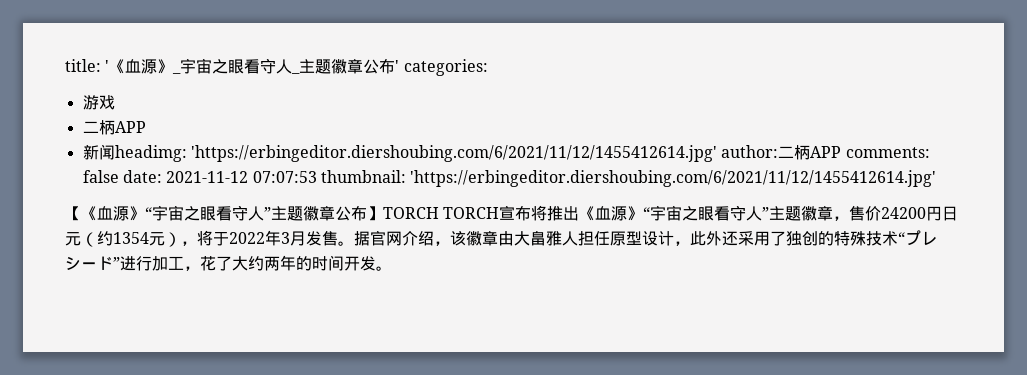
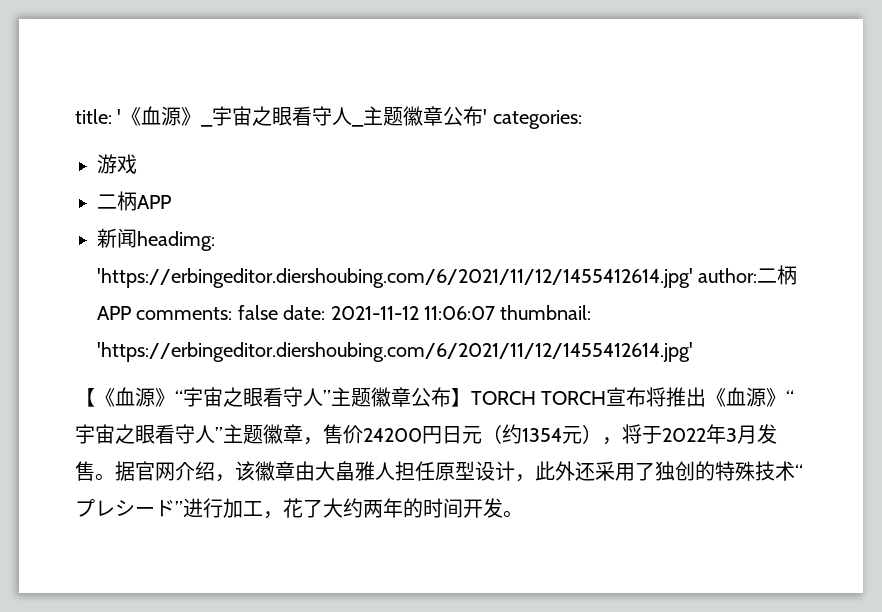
- 新闻headimg: 'https://erbingeditor.diershoubing.com/6/2021/11/12/1455412614.jpg' author:二柄APP comments: false date: 2021-11-12 07:07:53 thumbnail: 'https://erbingeditor.diershoubing.com/6/2021/11/12/1455412614.jpg'
+ 新闻headimg: 'https://erbingeditor.diershoubing.com/6/2021/11/12/1455412614.jpg' author:二柄APP comments: false date: 2021-11-12 11:06:07 thumbnail: 'https://erbingeditor.diershoubing.com/6/2021/11/12/1455412614.jpg'

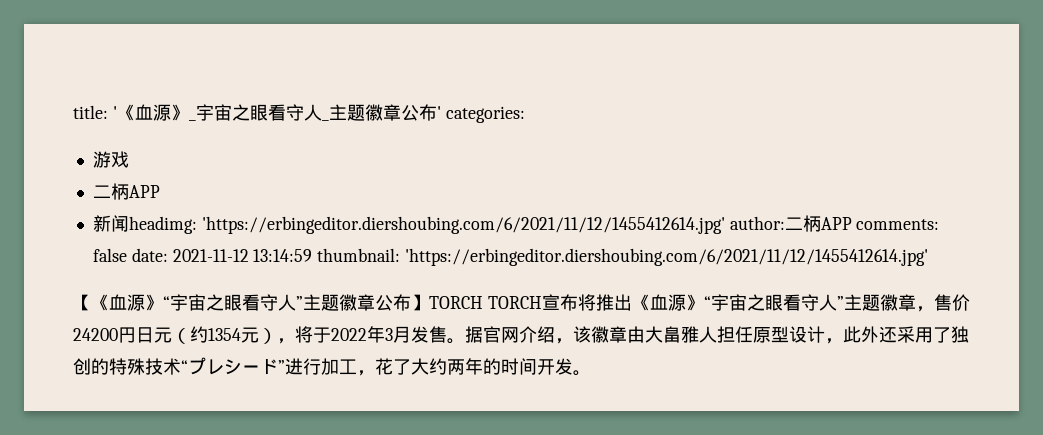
- 新闻headimg: 'https://erbingeditor.diershoubing.com/6/2021/11/12/1455412614.jpg' author:二柄APP comments: false date: 2021-11-12 11:06:07 thumbnail: 'https://erbingeditor.diershoubing.com/6/2021/11/12/1455412614.jpg'
+ 新闻headimg: 'https://erbingeditor.diershoubing.com/6/2021/11/12/1455412614.jpg' author:二柄APP comments: false date: 2021-11-12 13:14:59 thumbnail: 'https://erbingeditor.diershoubing.com/6/2021/11/12/1455412614.jpg'

